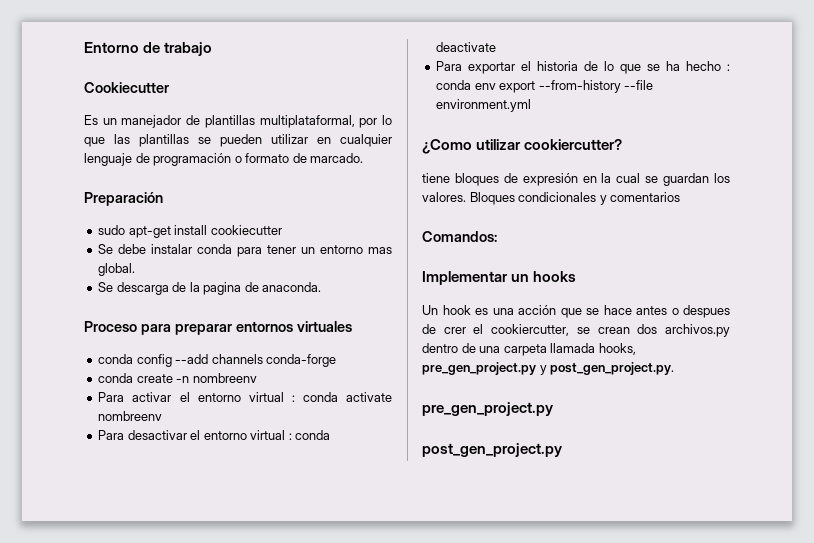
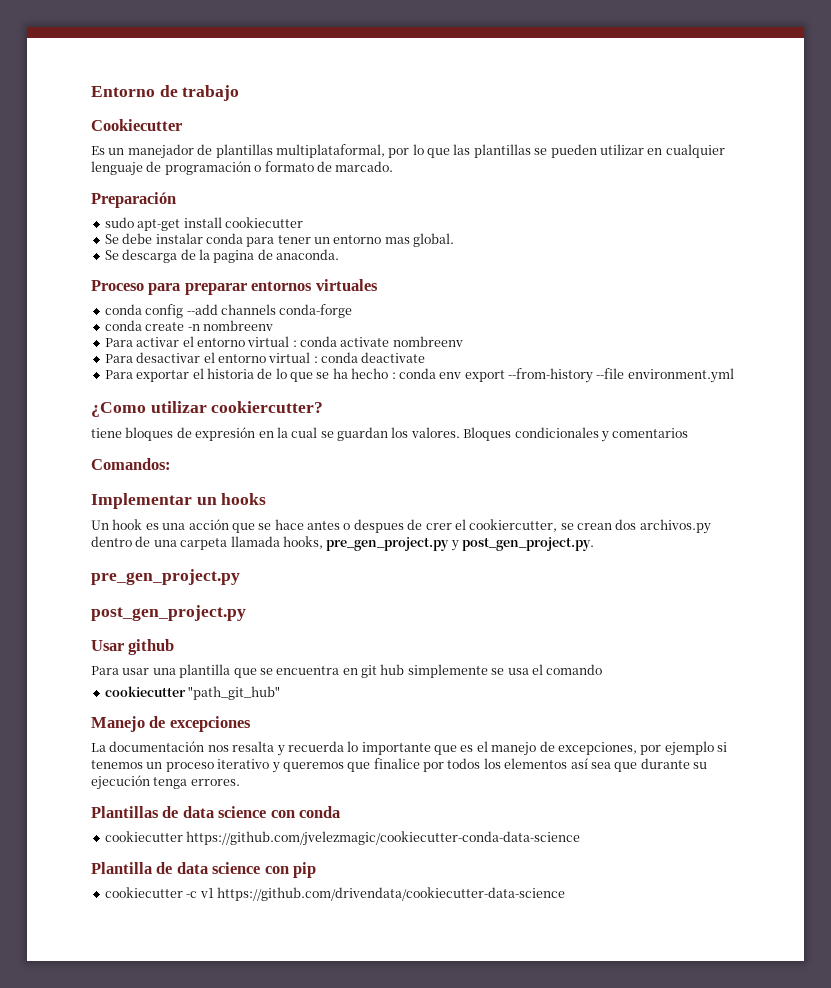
+ Usar github
+ Para usar una plantilla que se encuentra en git hub simplemente se usa el comando
+ cookiecutter "path_git_hub"
+ Manejo de excepciones
+ La documentación nos resalta y recuerda lo importante que es el manejo de excepciones, por ejemplo si tenemos un proceso iterativo y queremos que finalice por todos los elementos así sea que durante su ejecución tenga errores.
+ Plantillas de data science con conda
+ cookiecutter https://github.com/jvelezmagic/cookiecutter-conda-data-science
+ Plantilla de data science con pip
+ cookiecutter -c v1 https://github.com/drivendata/cookiecutter-data-science

